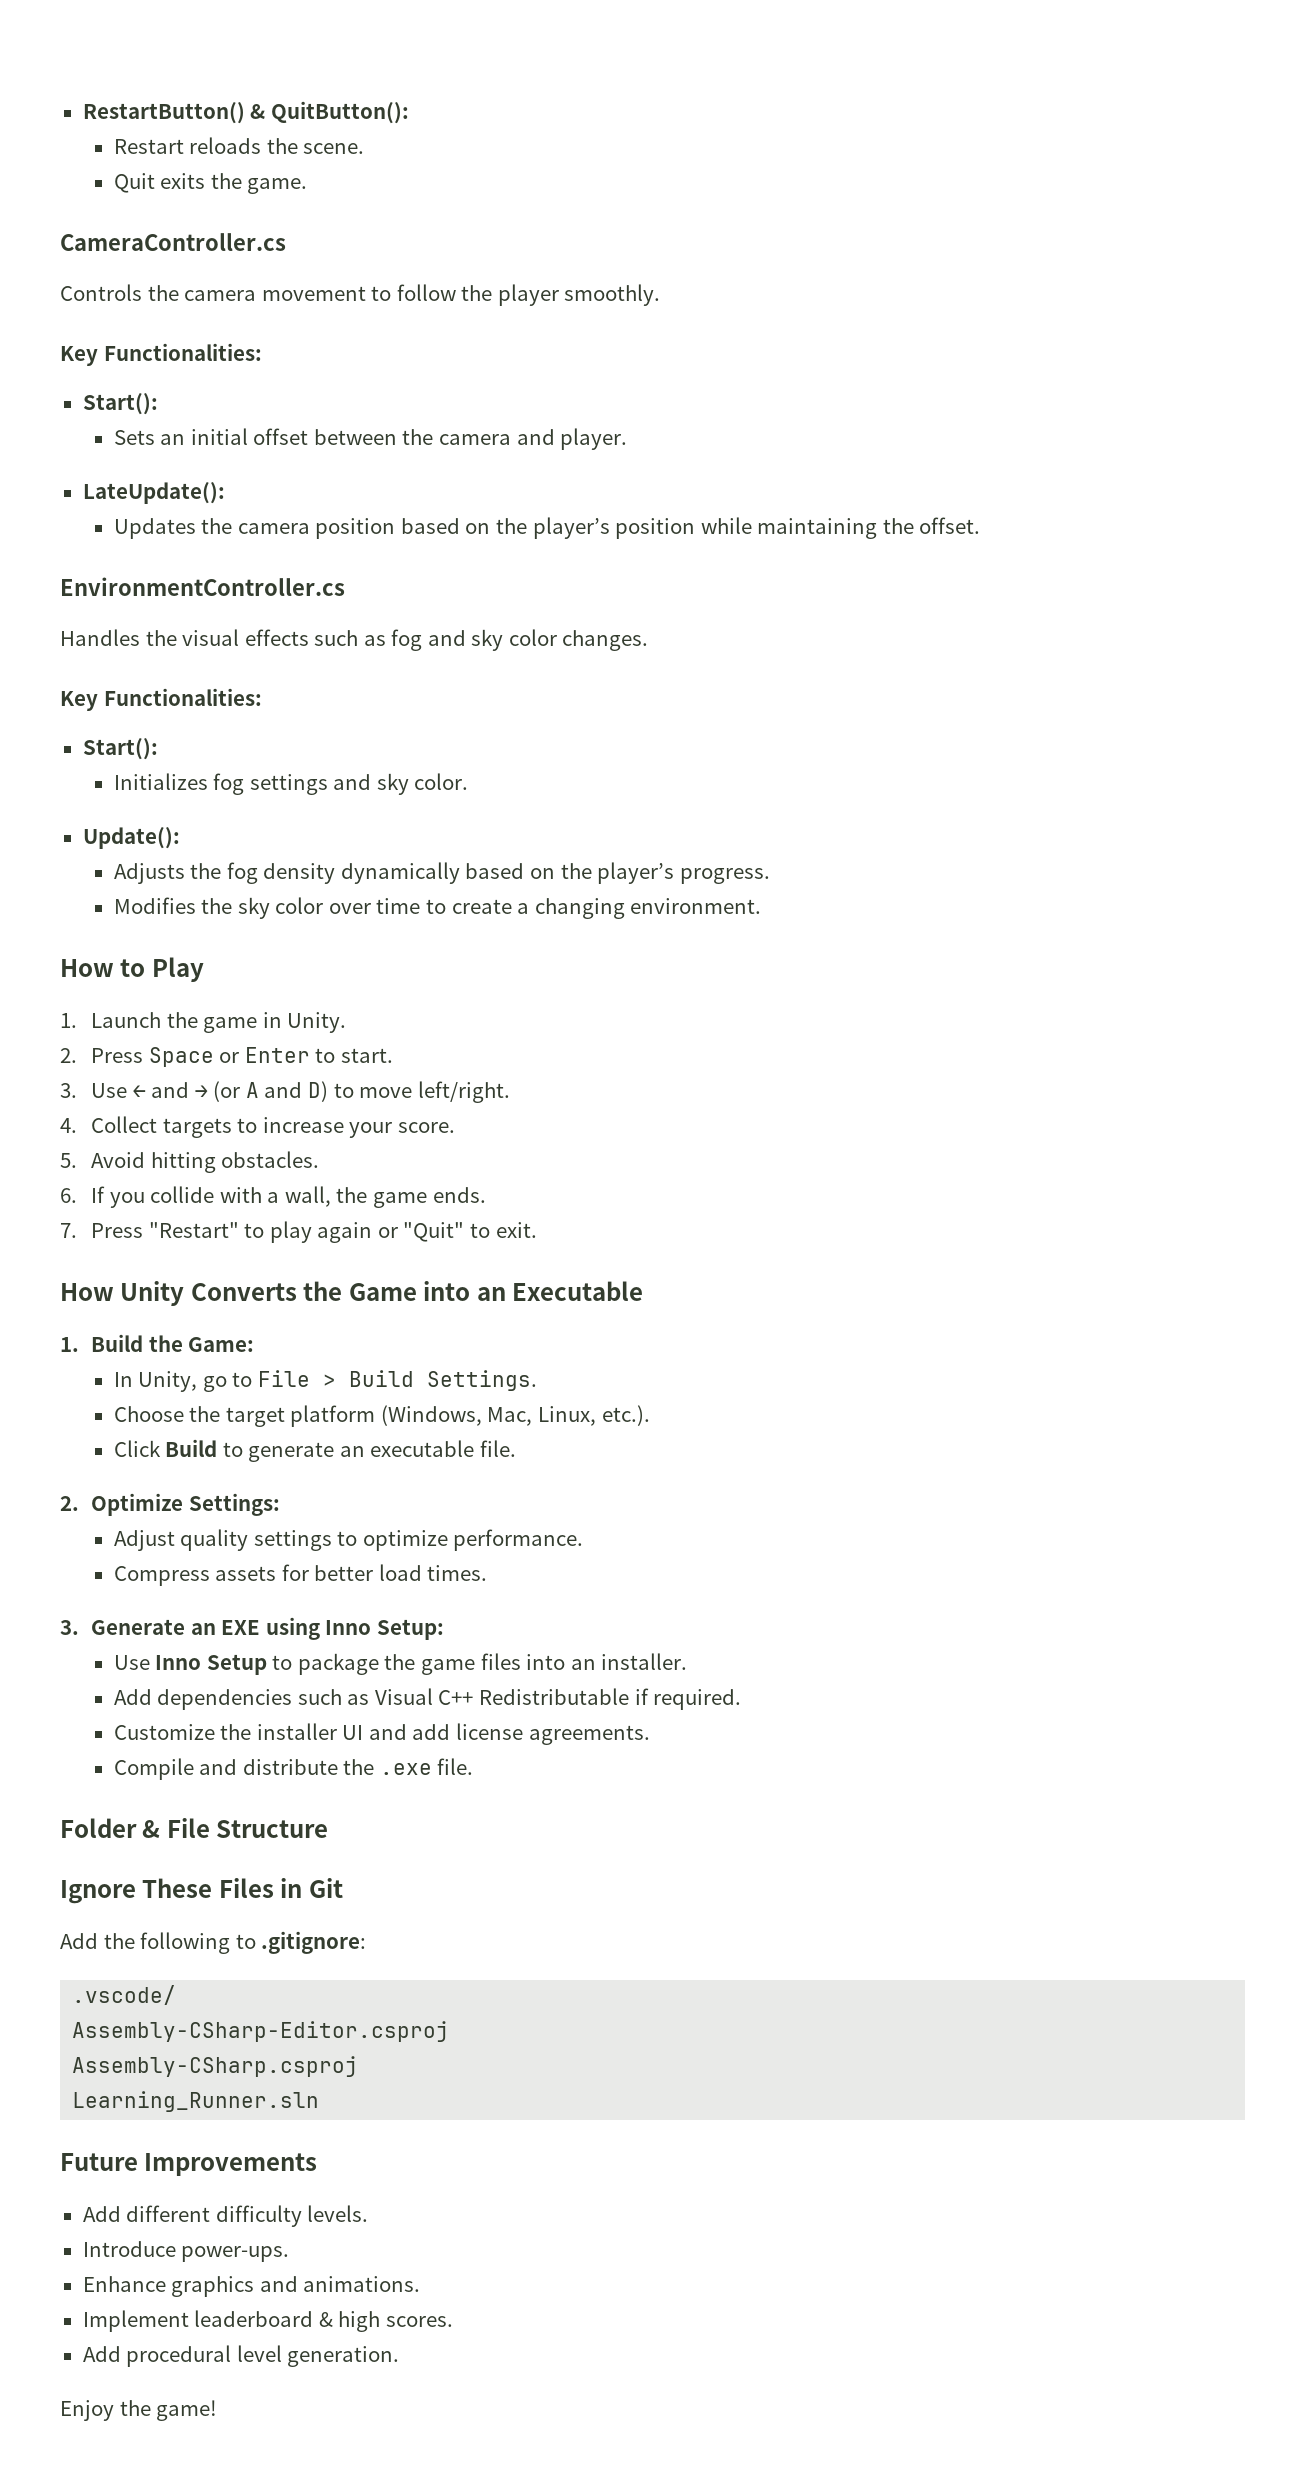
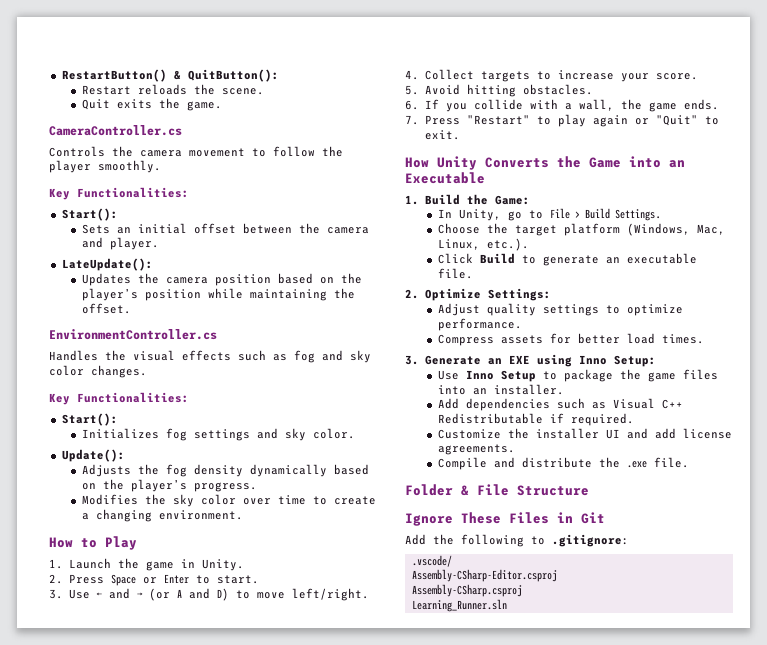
- Future Improvements
- Add different difficulty levels.
- Introduce power-ups.
- Enhance graphics and animations.
- Implement leaderboard & high scores.
- Add procedural level generation.
- Enjoy the game!

